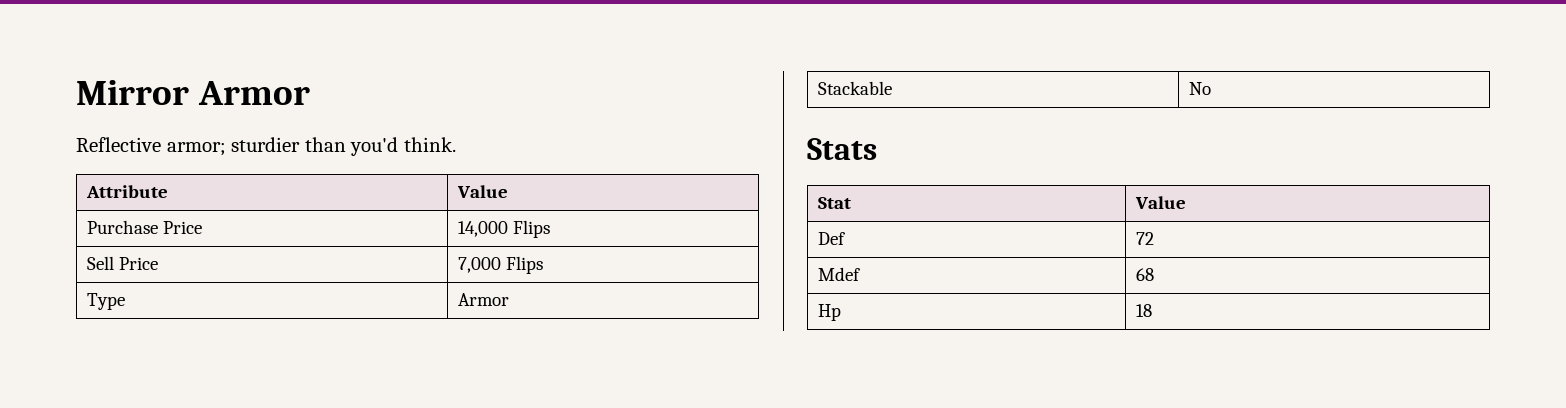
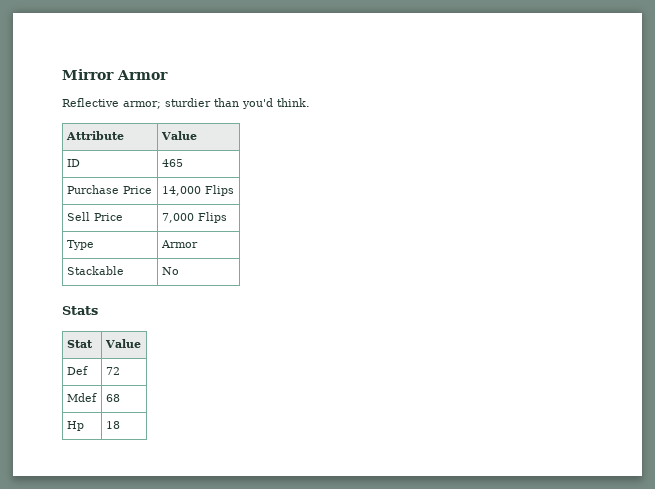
+ ID | 465

